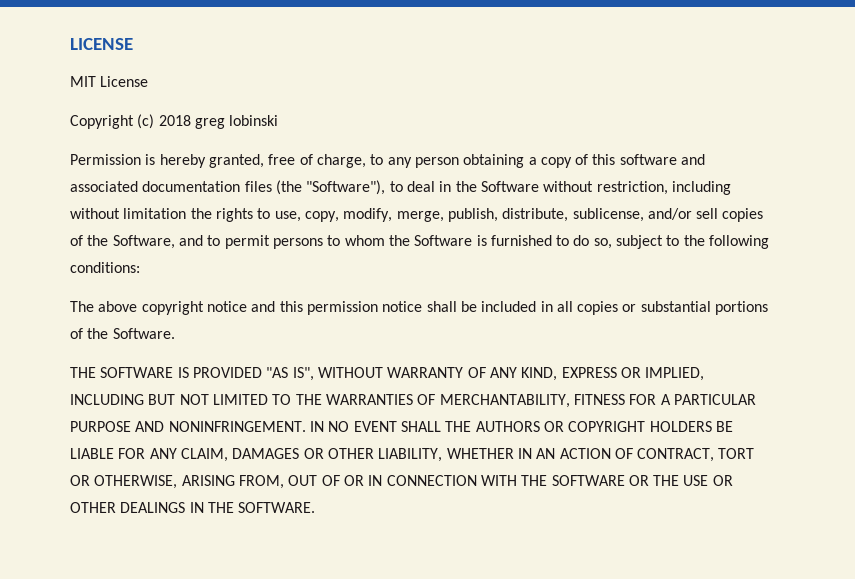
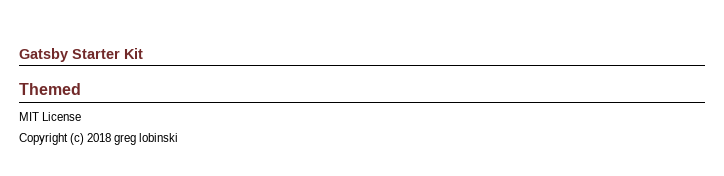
- LICENSE
+ Gatsby Starter Kit
+ Themed
- Permission is hereby granted, free of charge, to any person obtaining a copy of this software and associated documentation files (the "Software"), to deal in the Software without restriction, including without limitation the rights to use, copy, modify, merge, publish, distribute, sublicense, and/or sell copies of the Software, and to permit persons to whom the Software is furnished to do so, subject to the following conditions:
- The above copyright notice and this permission notice shall be included in all copies or substantial portions of the Software.
- THE SOFTWARE IS PROVIDED "AS IS", WITHOUT WARRANTY OF ANY KIND, EXPRESS OR IMPLIED, INCLUDING BUT NOT LIMITED TO THE WARRANTIES OF MERCHANTABILITY, FITNESS FOR A PARTICULAR PURPOSE AND NONINFRINGEMENT. IN NO EVENT SHALL THE AUTHORS OR COPYRIGHT HOLDERS BE LIABLE FOR ANY CLAIM, DAMAGES OR OTHER LIABILITY, WHETHER IN AN ACTION OF CONTRACT, TORT OR OTHERWISE, ARISING FROM, OUT OF OR IN CONNECTION WITH THE SOFTWARE OR THE USE OR OTHER DEALINGS IN THE SOFTWARE.

